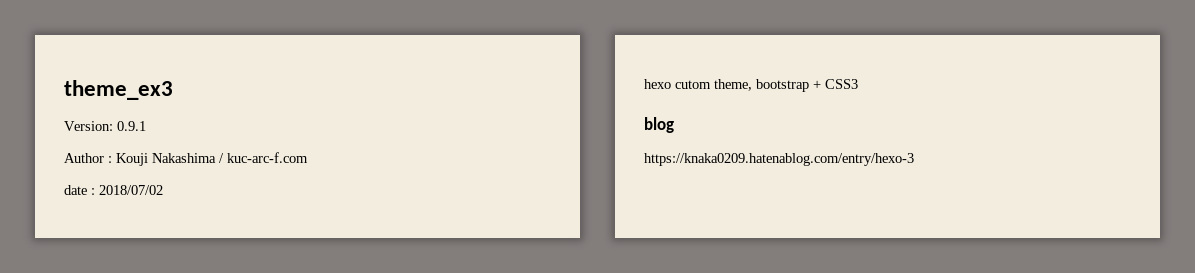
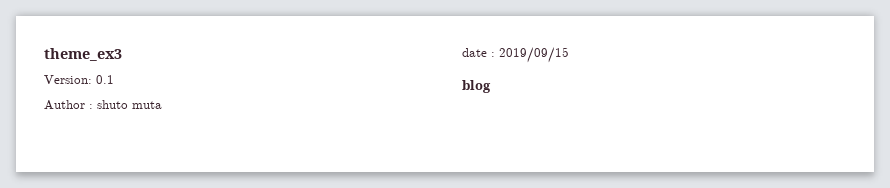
- Version: 0.9.1
+ Version: 0.1
- Author : Kouji Nakashima / kuc-arc-f.com
- date : 2018/07/02
- hexo cutom theme, bootstrap + CSS3
+ Author : shuto muta
+ date : 2019/09/15
- https://knaka0209.hatenablog.com/entry/hexo-3

